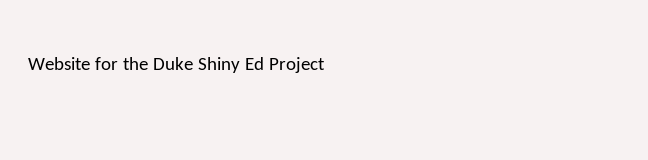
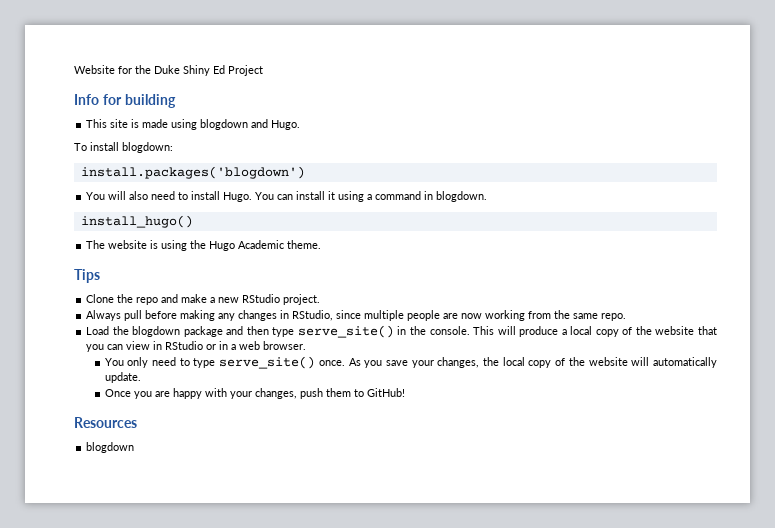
+ Info for building
+ This site is made using blogdown and Hugo.
+ To install blogdown:
+ install.packages('blogdown')
+ You will also need to install Hugo. You can install it using a command in blogdown.
+ install_hugo()
+ The website is using the Hugo Academic theme.
+ Tips
+ Clone the repo and make a new RStudio project.
+ Always pull before making any changes in RStudio, since multiple people are now working from the same repo.
+ Load the blogdown package and then type serve_site() in the console. This will produce a local copy of the website that you can view in RStudio or in a web browser.
+ You only need to type serve_site() once. As you save your changes, the local copy of the website will automatically update.
+ Once you are happy with your changes, push them to GitHub!
+ Resources
+ blogdown

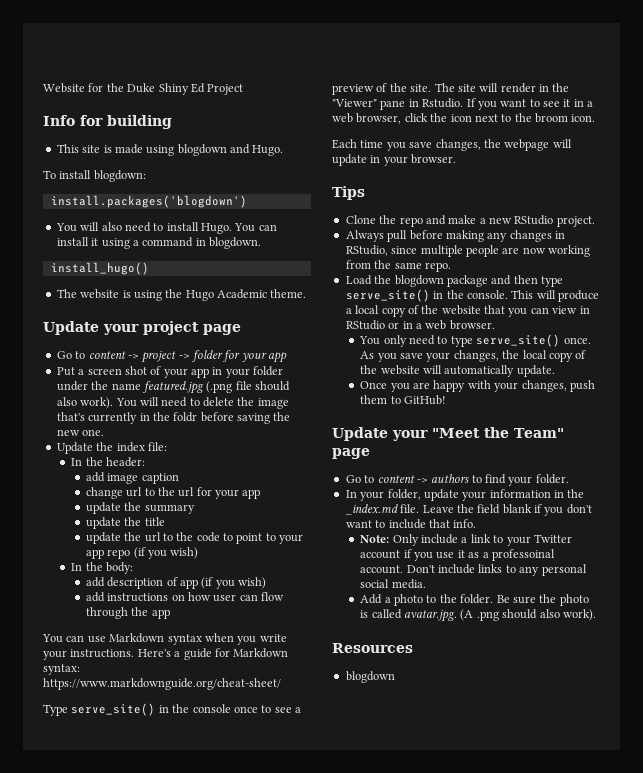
+ Update your project page
+ Go to content -> project -> folder for your app
+ Put a screen shot of your app in your folder under the name featured.jpg (.png file should also work). You will need to delete the image that's currently in the foldr before saving the new one.
+ Update the index file:
+ In the header:
+ add image caption
+ change url to the url for your app
+ update the summary
+ update the title
+ update the url to the code to point to your app repo (if you wish)
+ In the body:
+ add description of app (if you wish)
+ add instructions on how user can flow through the app
+ You can use Markdown syntax when you write your instructions. Here's a guide for Markdown syntax: https://www.markdownguide.org/cheat-sheet/
+ Type serve_site() in the console once to see a preview of the site. The site will render in the "Viewer" pane in Rstudio. If you want to see it in a web browser, click the icon next to the broom icon.
+ Each time you save changes, the webpage will update in your browser.
+ Update your "Meet the Team" page
+ Go to content -> authors to find your folder.
+ In your folder, update your information in the _index.md file. Leave the field blank if you don't want to include that info.
+ Note: Only include a link to your Twitter account if you use it as a professoinal account. Don't include links to any personal social media.
+ Add a photo to the folder. Be sure the photo is called avatar.jpg. (A .png should also work).

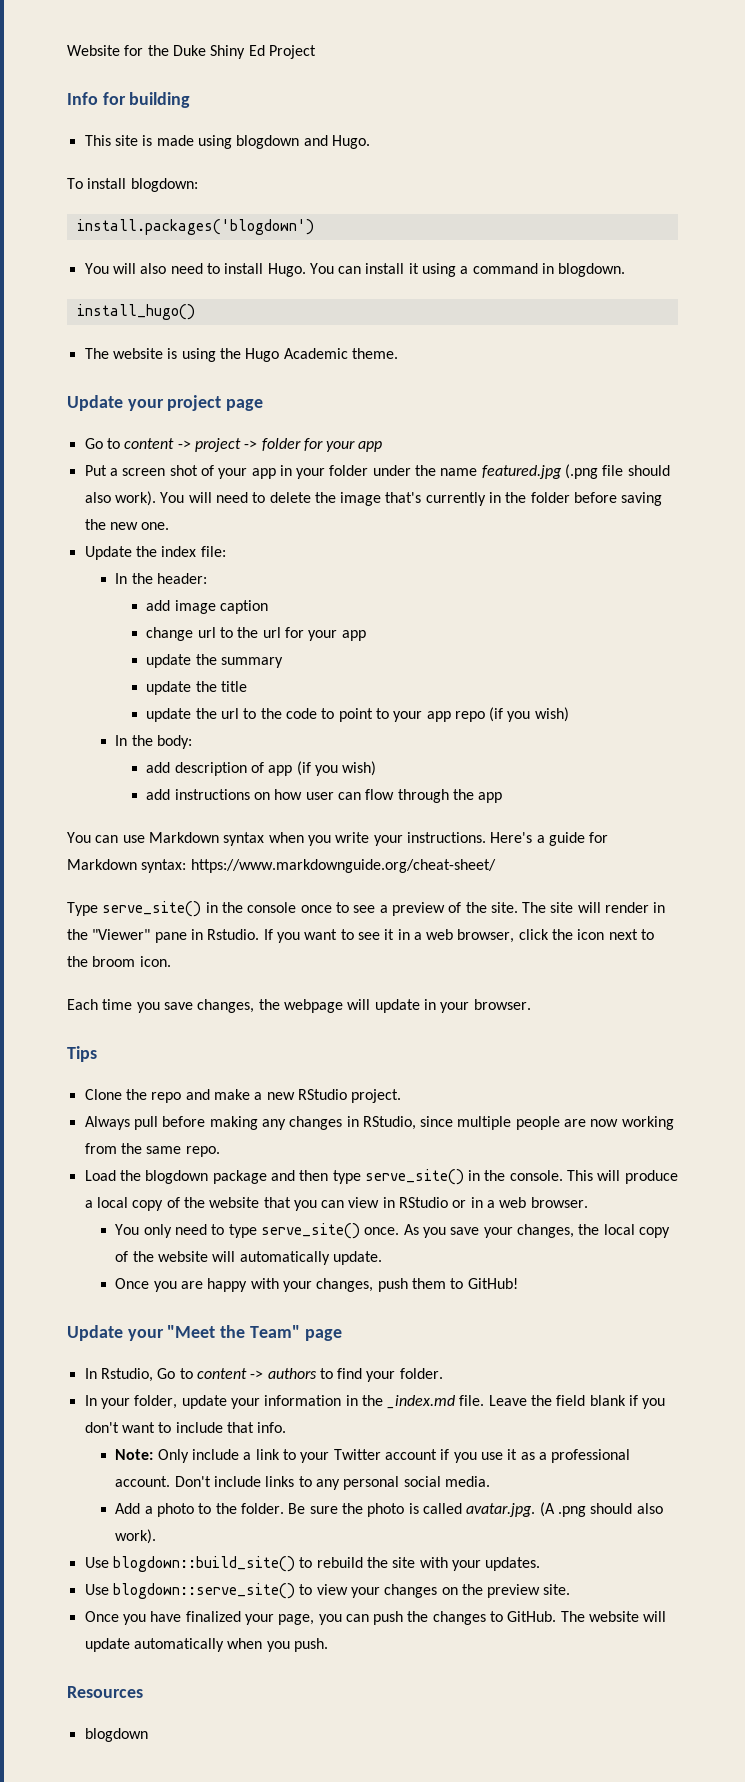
- You will need to delete the image that's currently in the foldr before saving the new one.
+ You will need to delete the image that's currently in the folder before saving the new one.
- Go to content -> authors to find your folder.
+ In Rstudio, Go to content -> authors to find your folder.
- Note: Only include a link to your Twitter account if you use it as a professoinal account.
+ Note: Only include a link to your Twitter account if you use it as a professional account.
+ Use blogdown::build_site() to rebuild the site with your updates.
+ Use blogdown::serve_site() to view your changes on the preview site.
+ Once you have finalized your page, you can push the changes to GitHub. The website will update automatically when you push.

